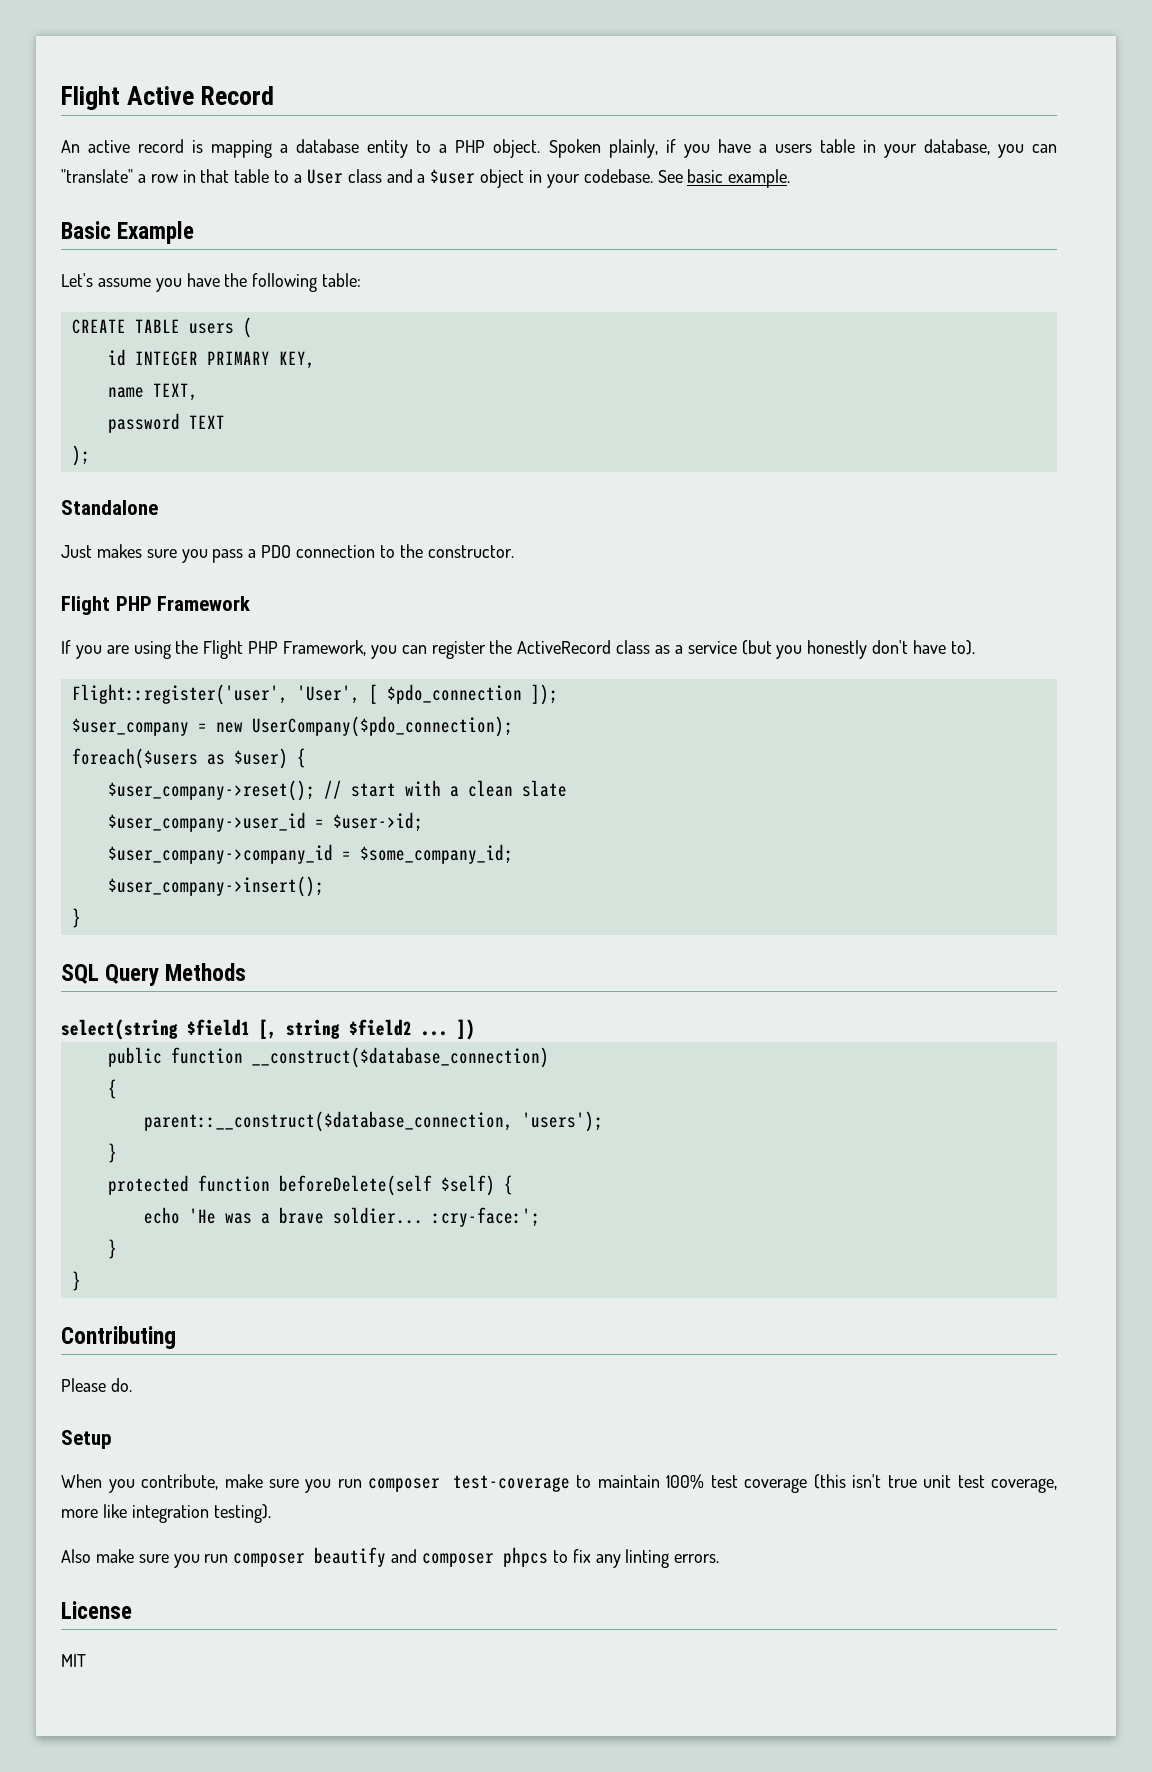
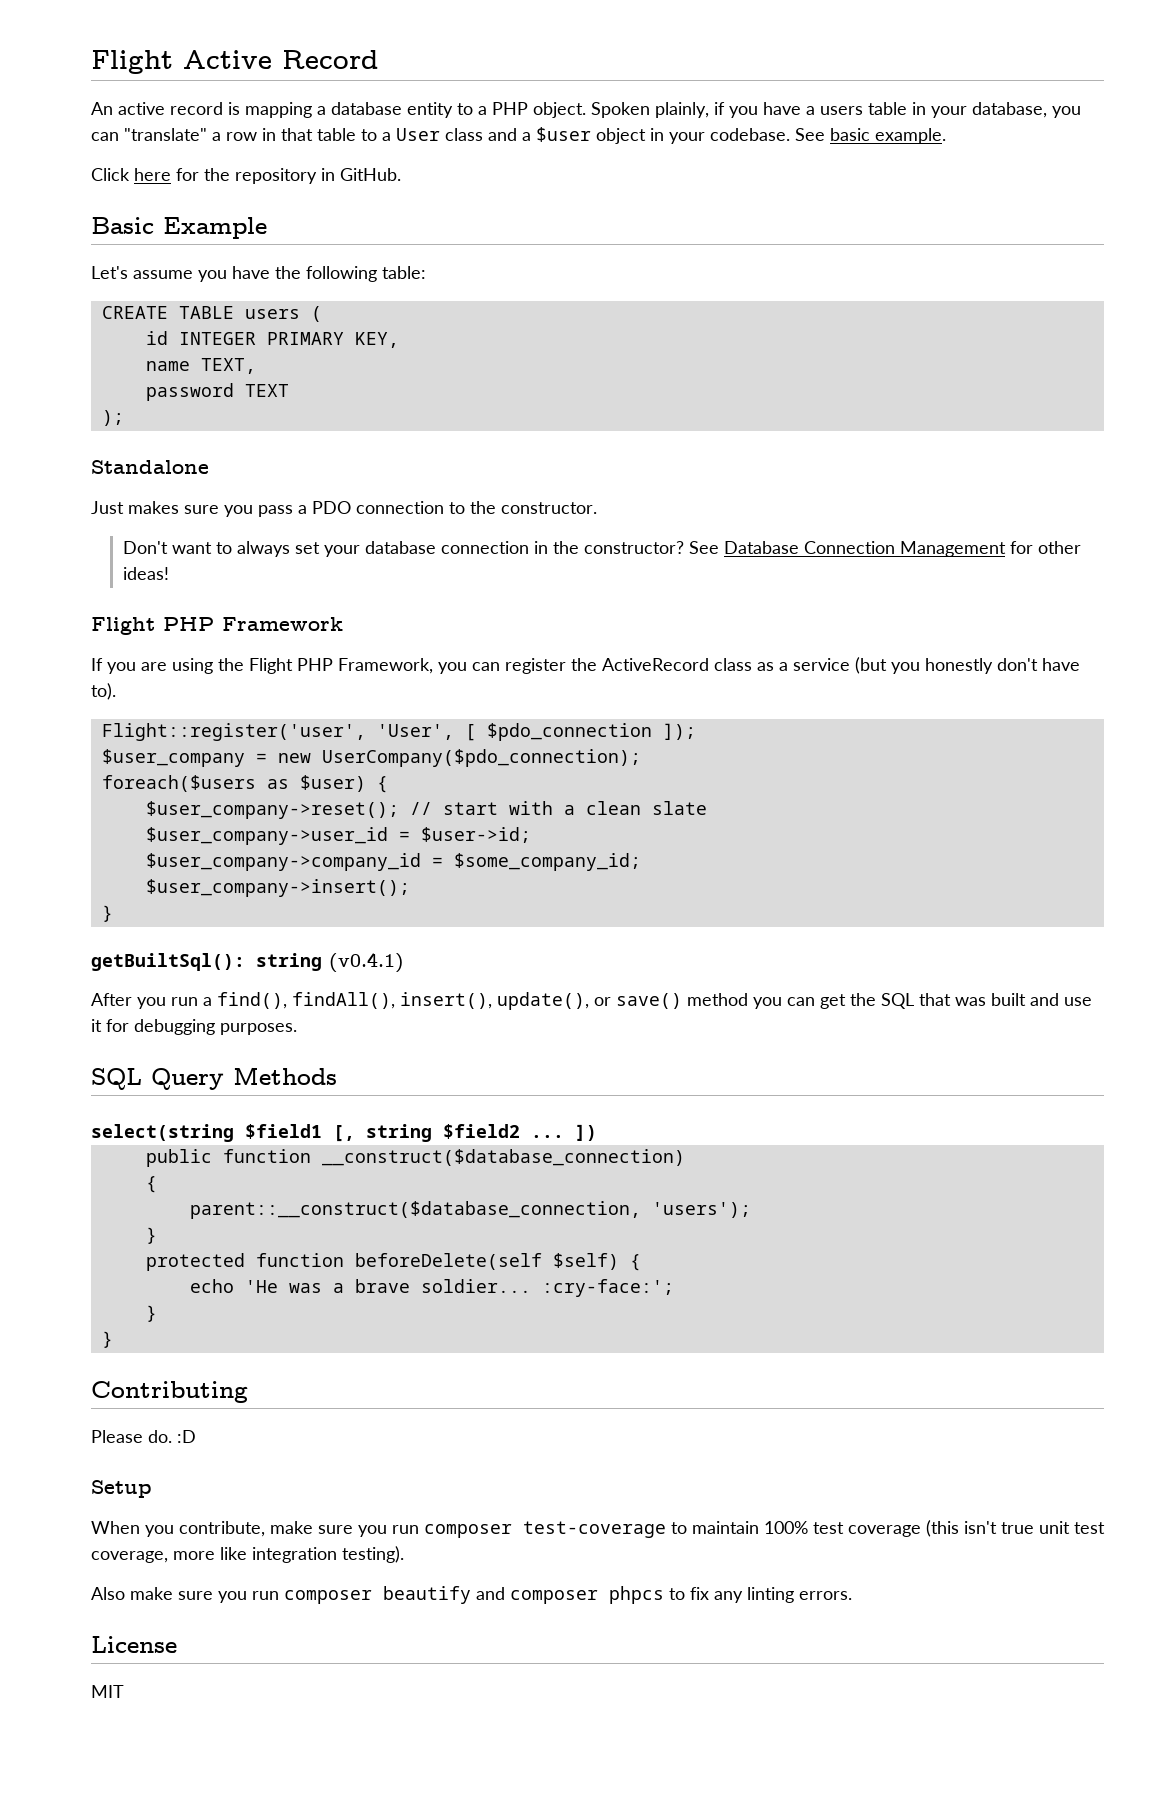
+ Click here for the repository in GitHub.
+ Don't want to always set your database connection in the constructor? See Database Connection Management for other ideas!
+ getBuiltSql(): string (v0.4.1)
+ After you run a find(), findAll(), insert(), update(), or save() method you can get the SQL that was built and use it for debugging purposes.
- Please do.
+ Please do. :D

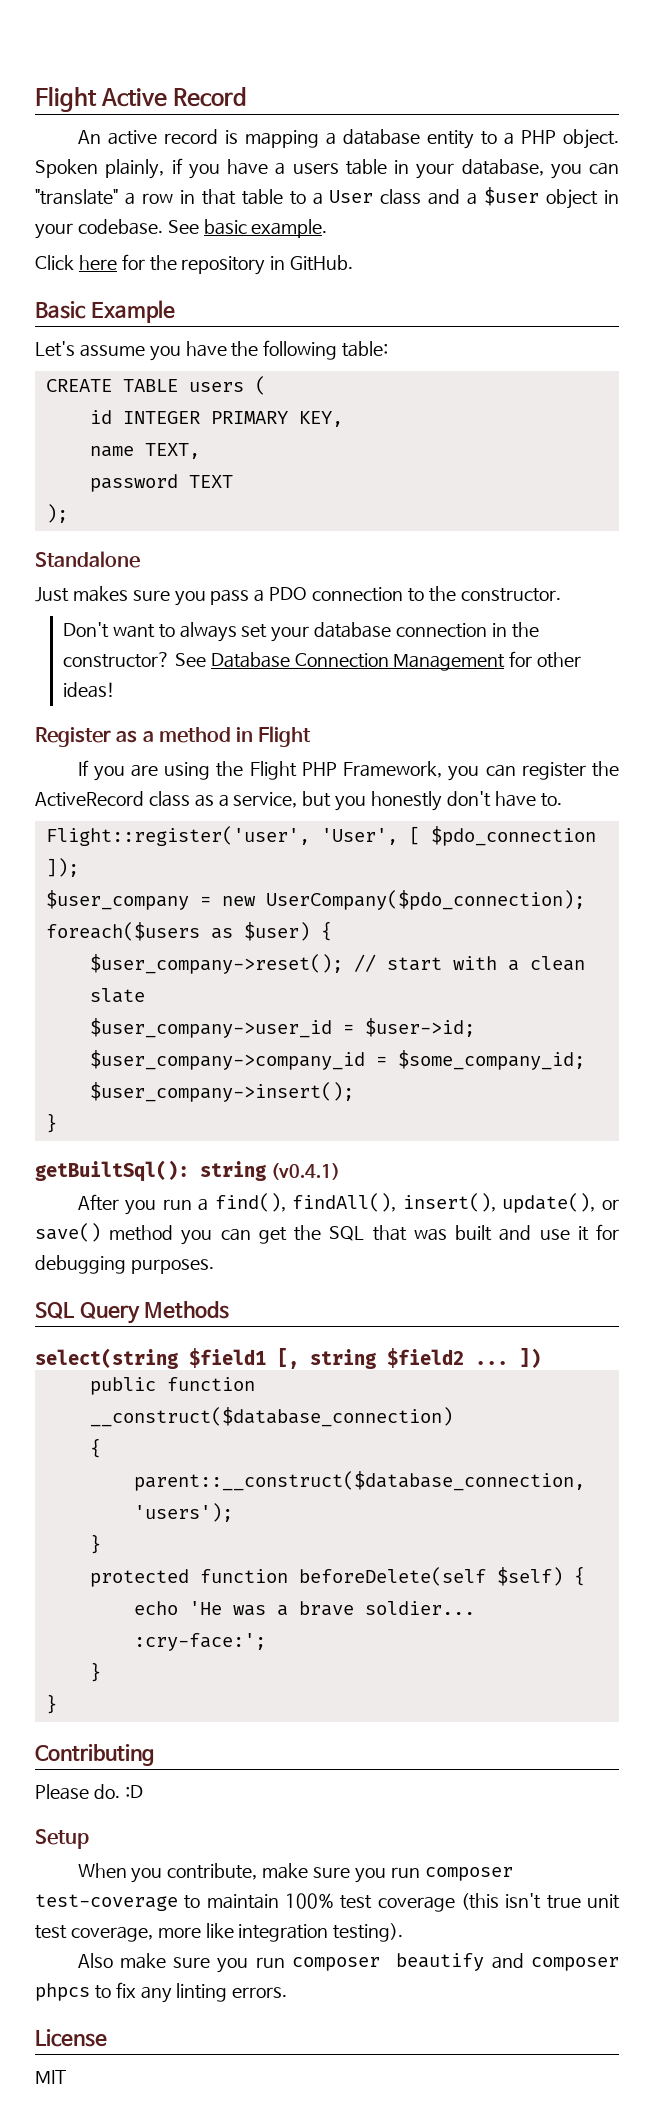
- Flight PHP Framework
+ Register as a method in Flight
- If you are using the Flight PHP Framework, you can register the ActiveRecord class as a service (but you honestly don't have to).
+ If you are using the Flight PHP Framework, you can register the ActiveRecord class as a service, but you honestly don't have to.

